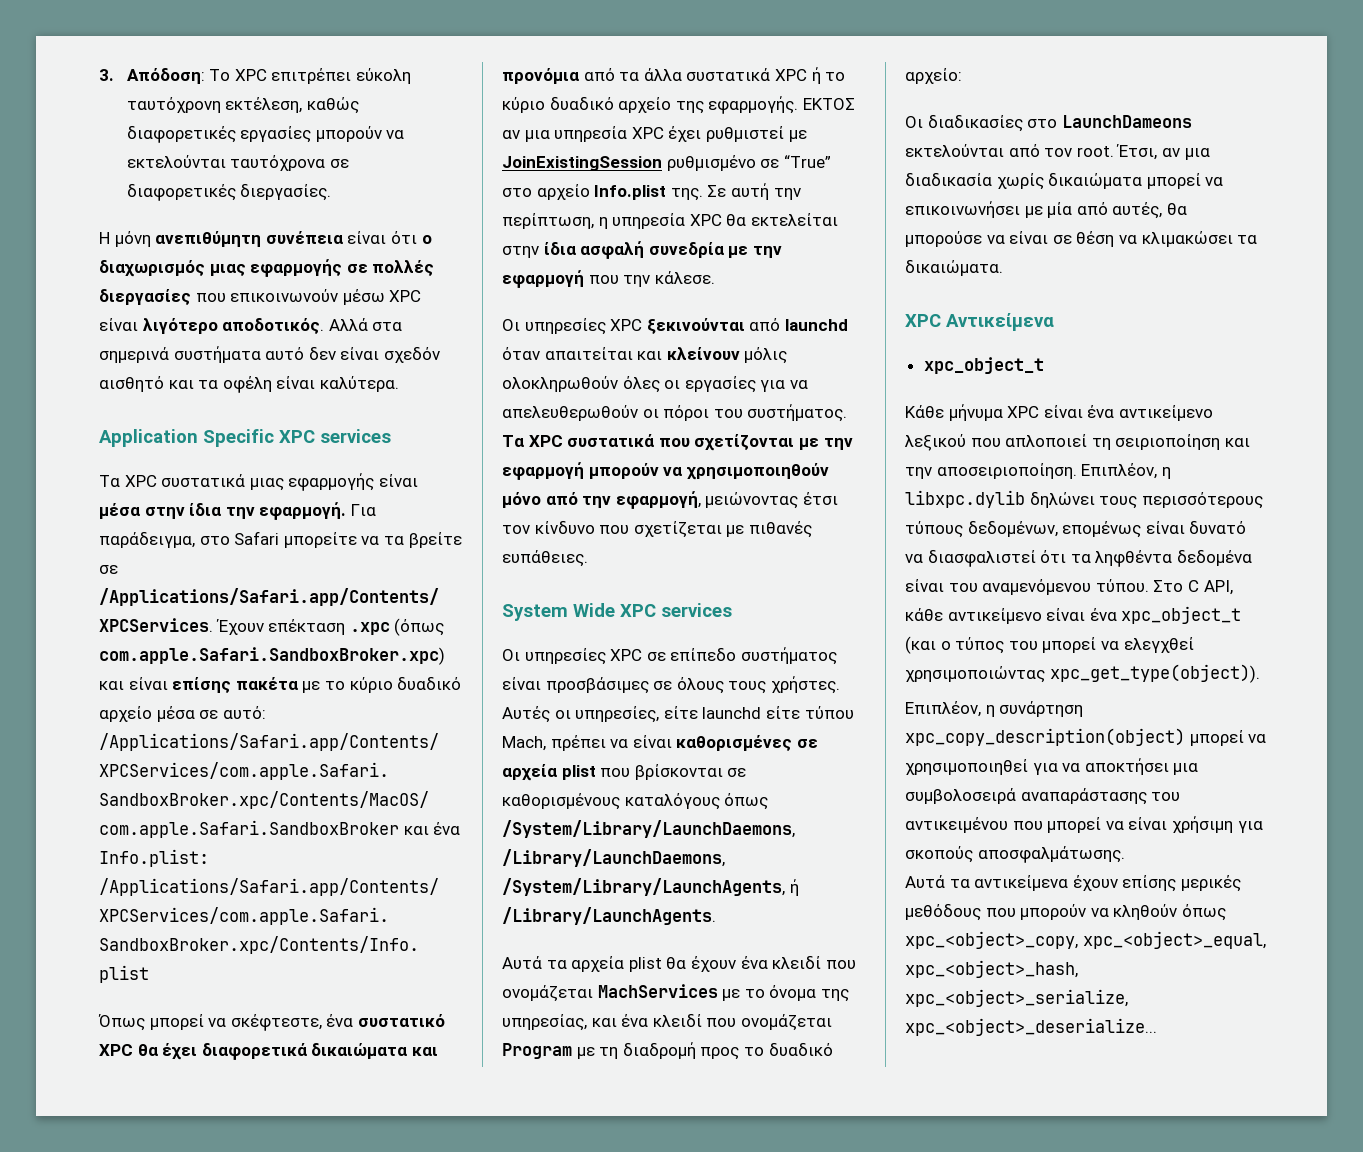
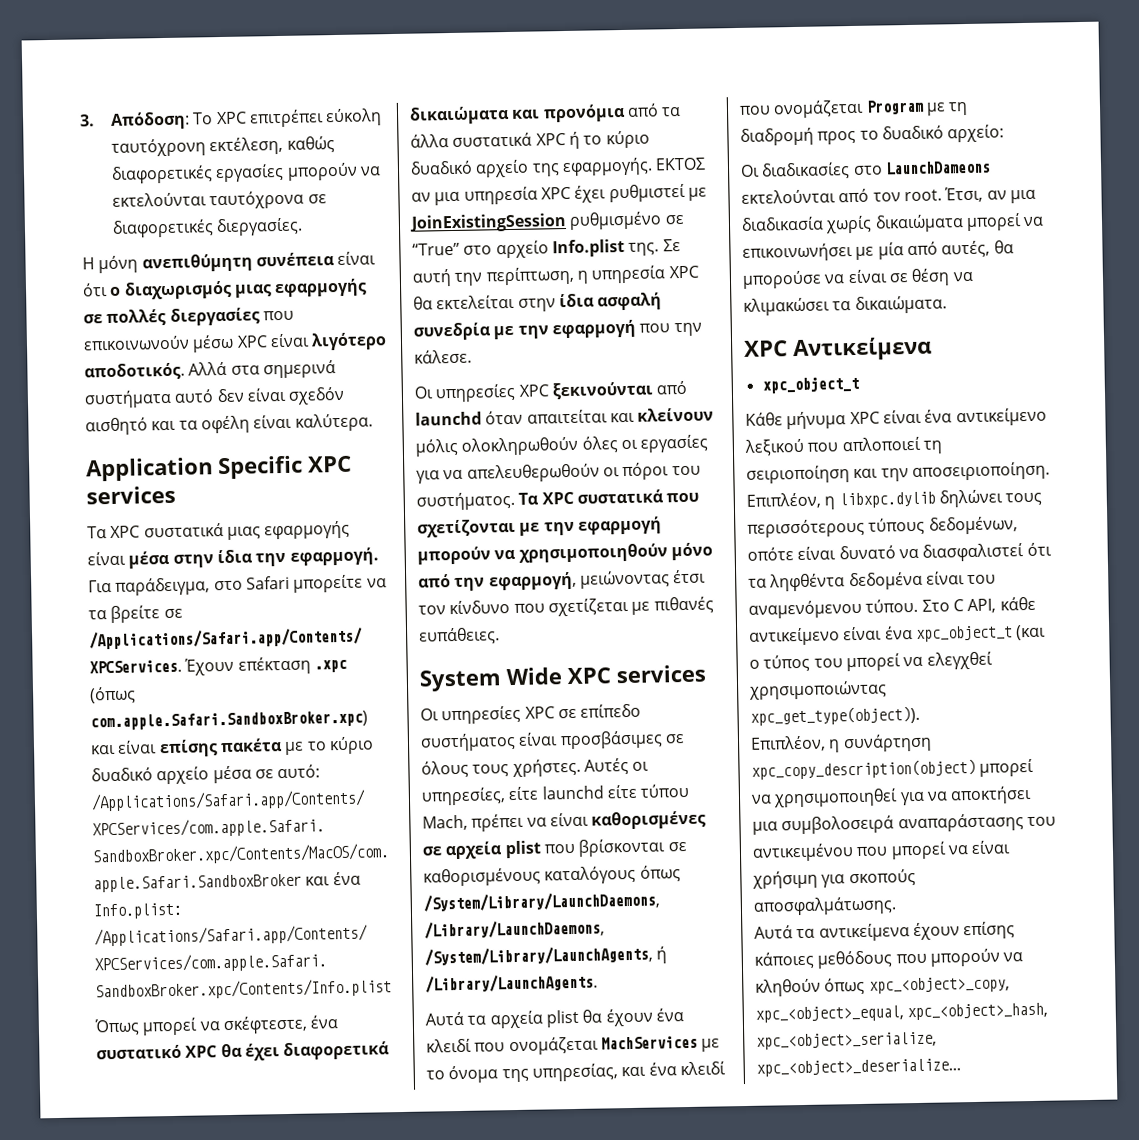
- Επιπλέον, η libxpc.dylib δηλώνει τους περισσότερους τύπους δεδομένων, επομένως είναι δυνατό να διασφαλιστεί ότι τα ληφθέντα δεδομένα είναι του αναμενόμενου τύπου.
+ Επιπλέον, η libxpc.dylib δηλώνει τους περισσότερους τύπους δεδομένων, οπότε είναι δυνατό να διασφαλιστεί ότι τα ληφθέντα δεδομένα είναι του αναμενόμενου τύπου.
- Αυτά τα αντικείμενα έχουν επίσης μερικές μεθόδους που μπορούν να κληθούν όπως xpc_<object>_copy, xpc_<object>_equal, xpc_<object>_hash, xpc_<object>_serialize, xpc_<object>_deserialize...
+ Αυτά τα αντικείμενα έχουν επίσης κάποιες μεθόδους που μπορούν να κληθούν όπως xpc_<object>_copy, xpc_<object>_equal, xpc_<object>_hash, xpc_<object>_serialize, xpc_<object>_deserialize...

